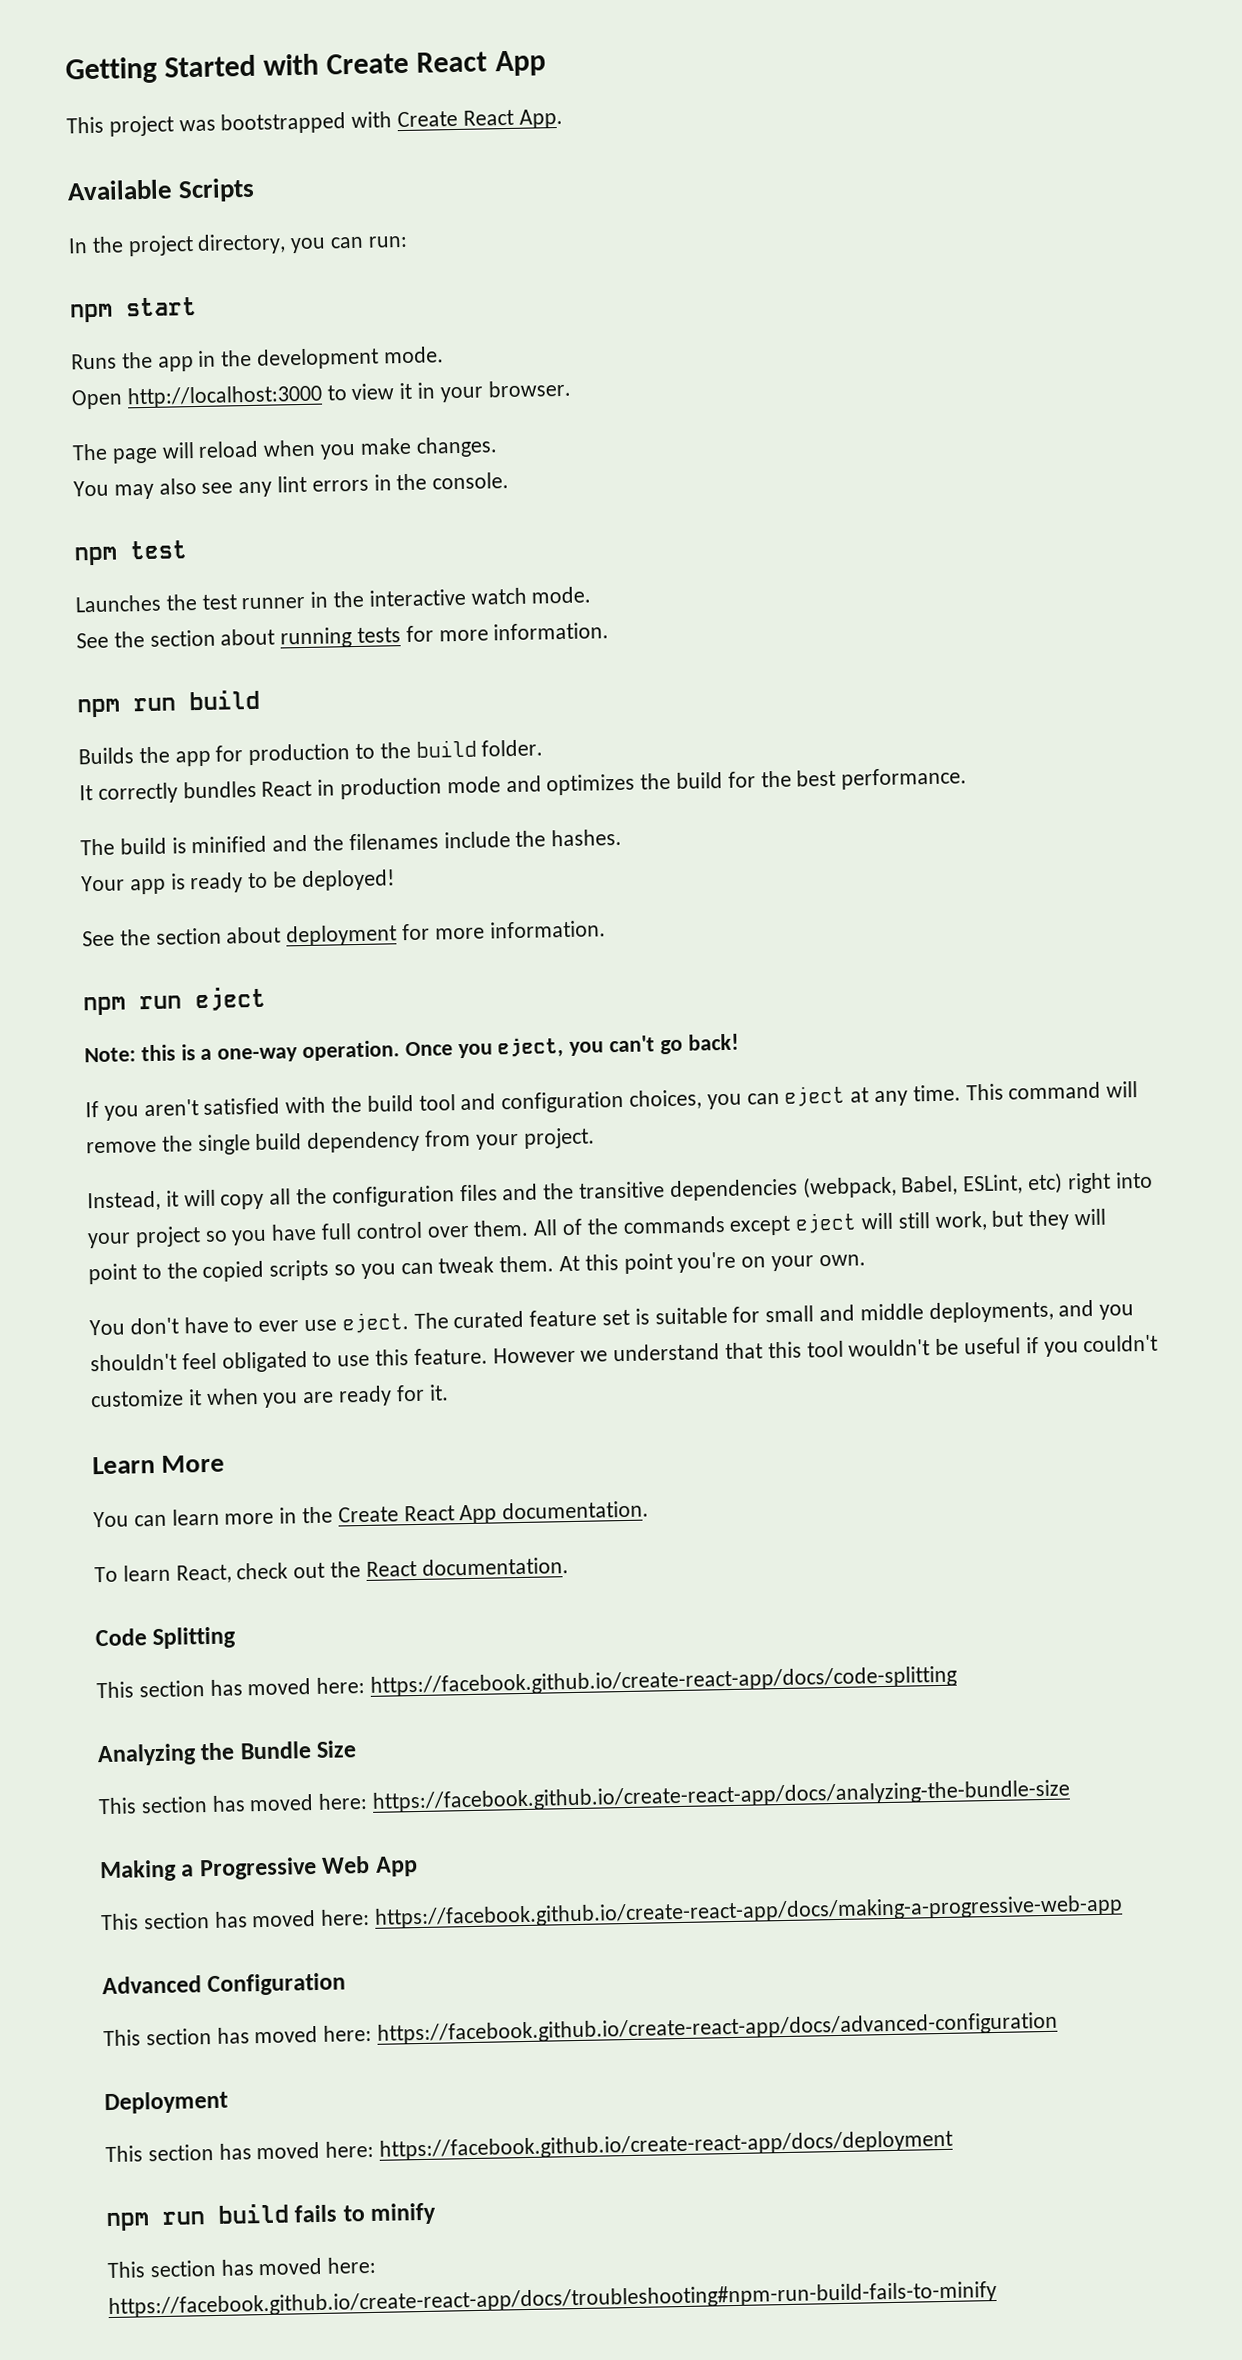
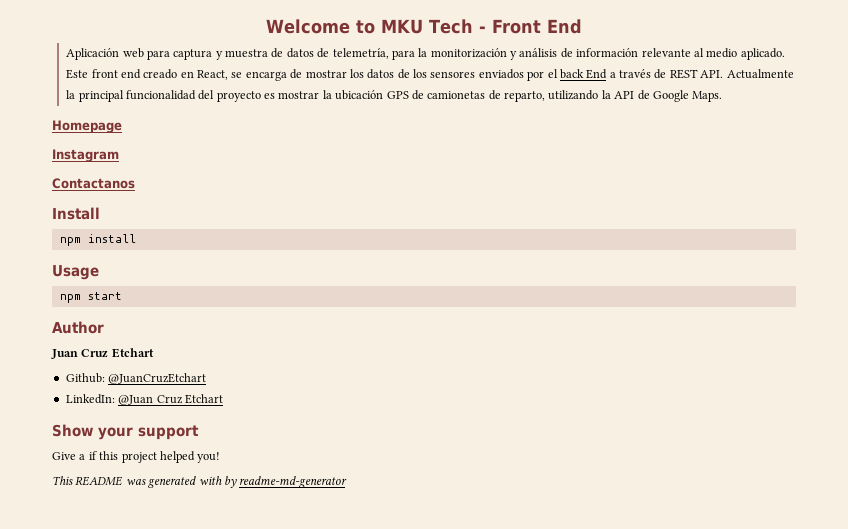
- Getting Started with Create React App
- This project was bootstrapped with Create React App.
- Available Scripts
- In the project directory, you can run:
+ Welcome to MKU Tech - Front End
+ Aplicación web para captura y muestra de datos de telemetría, para la monitorización y análisis de información relevante al medio aplicado. Este front end creado en React, se encarga de mostrar los datos de los sensores enviados por el back End a través de REST API. Actualmente la principal funcionalidad del proyecto es mostrar la ubicación GPS de camionetas de reparto, utilizando la API de Google Maps.
+ Homepage
+ Instagram
+ Contactanos
+ Install
+ npm install
+ Usage
  npm start
- Runs the app in the development mode.
- Open http://localhost:3000 to view it in your browser.
- The page will reload when you make changes.
- You may also see any lint errors in the console.
- npm test
- Launches the test runner in the interactive watch mode.
- See the section about running tests for more information.
- npm run build
- Builds the app for production to the build folder.
- It correctly bundles React in production mode and optimizes the build for the best performance.
- The build is minified and the filenames include the hashes.
- Your app is ready to be deployed!
- See the section about deployment for more information.
- npm run eject
- Note: this is a one-way operation. Once you eject, you can't go back!
- If you aren't satisfied with the build tool and configuration choices, you can eject at any time. This command will remove the single build dependency from your project.
- Instead, it will copy all the configuration files and the transitive dependencies (webpack, Babel, ESLint, etc) right into your project so you have full control over them. All of the commands except eject will still work, but they will point to the copied scripts so you can tweak them. At this point you're on your own.
- You don't have to ever use eject. The curated feature set is suitable for small and middle deployments, and you shouldn't feel obligated to use this feature. However we understand that this tool wouldn't be useful if you couldn't customize it when you are ready for it.
- Learn More
- You can learn more in the Create React App documentation.
- To learn React, check out the React documentation.
- Code Splitting
- This section has moved here: https://facebook.github.io/create-react-app/docs/code-splitting
- Analyzing the Bundle Size
- This section has moved here: https://facebook.github.io/create-react-app/docs/analyzing-the-bundle-size
- Making a Progressive Web App
- This section has moved here: https://facebook.github.io/create-react-app/docs/making-a-progressive-web-app
- Advanced Configuration
- This section has moved here: https://facebook.github.io/create-react-app/docs/advanced-configuration
- Deployment
- This section has moved here: https://facebook.github.io/create-react-app/docs/deployment
- npm run build fails to minify
- This section has moved here: https://facebook.github.io/create-react-app/docs/troubleshooting#npm-run-build-fails-to-minify
+ Author
+ Juan Cruz Etchart
+ Github: @JuanCruzEtchart
+ LinkedIn: @Juan Cruz Etchart
+ Show your support
+ Give a if this project helped you!
+ This README was generated with by readme-md-generator

